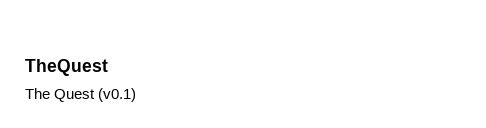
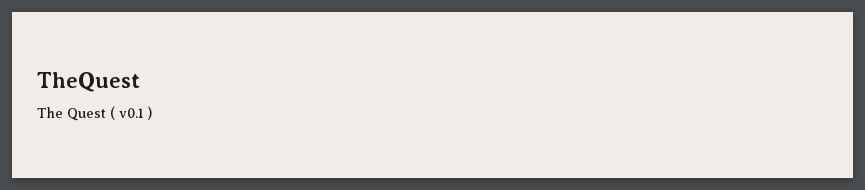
- The Quest (v0.1)
+ The Quest ( v0.1 )

